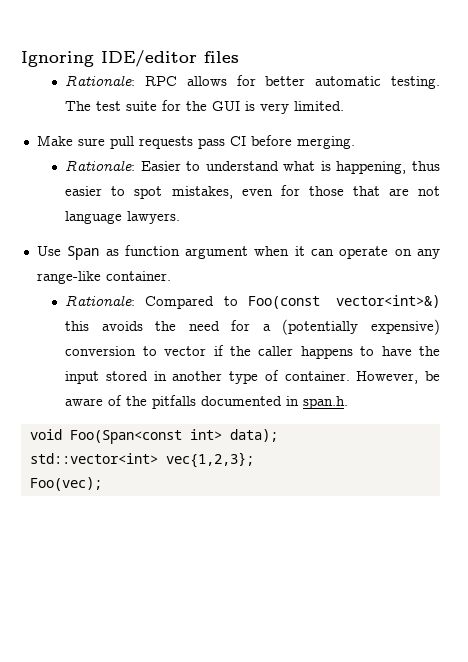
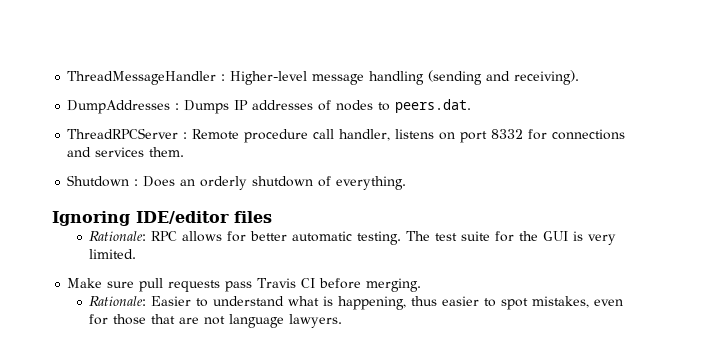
+ ThreadMessageHandler : Higher-level message handling (sending and receiving).
+ DumpAddresses : Dumps IP addresses of nodes to peers.dat.
+ ThreadRPCServer : Remote procedure call handler, listens on port 8332 for connections and services them.
+ Shutdown : Does an orderly shutdown of everything.
- Make sure pull requests pass CI before merging.
+ Make sure pull requests pass Travis CI before merging.
- Use Span as function argument when it can operate on any range-like container.
- Rationale: Compared to Foo(const vector<int>&) this avoids the need for a (potentially expensive) conversion to vector if the caller happens to have the input stored in another type of container. However, be aware of the pitfalls documented in span.h.
- void Foo(Span<const int> data);
- std::vector<int> vec{1,2,3};
- Foo(vec);

